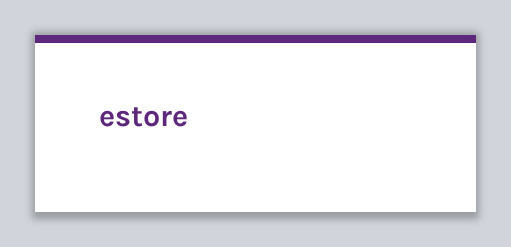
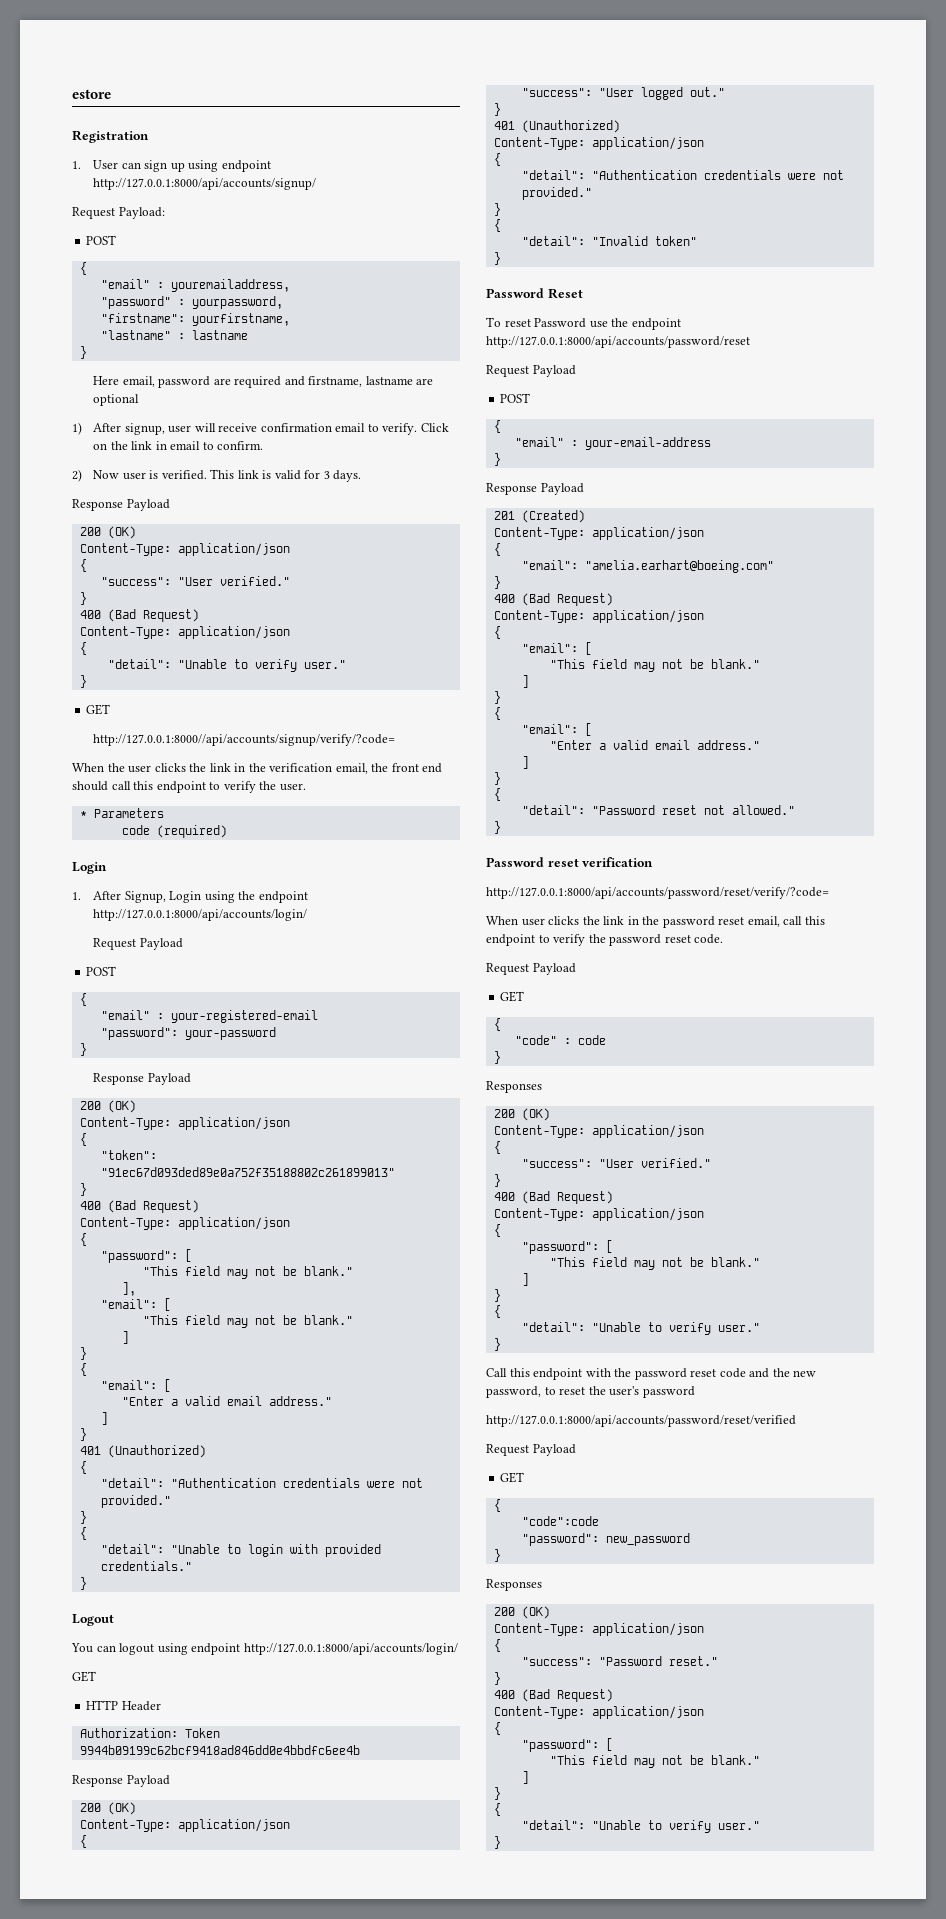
+ Registration
+ 1. User can sign up using endpoint http://127.0.0.1:8000/api/accounts/signup/
+ Request Payload:
+ POST
+ {
+ "email" : youremailaddress,
+ "password" : yourpassword,
+ "firstname": yourfirstname,
+ "lastname" : lastname
+ }
+ Here email, password are required and firstname, lastname are optional
+ 1) After signup, user will receive confirmation email to verify. Click on the link in email to confirm.
+ 2) Now user is verified. This link is valid for 3 days.
+ Response Payload
+ 200 (OK)
+ Content-Type: application/json
+ {
+ "success": "User verified."
+ }
+ 400 (Bad Request)
+ Content-Type: application/json
+ {
+ "detail": "Unable to verify user."
+ }
+ GET
+ http://127.0.0.1:8000//api/accounts/signup/verify/?code=
+ When the user clicks the link in the verification email, the front end should call this endpoint to verify the user.
+ * Parameters
+ code (required)
+ Login
+ 1. After Signup, Login using the endpoint http://127.0.0.1:8000/api/accounts/login/
+ Request Payload
+ POST
+ {
+ "email" : your-registered-email
+ "password": your-password
+ }
+ Response Payload
+ 200 (OK)
+ Content-Type: application/json
+ {
+ "token": "91ec67d093ded89e0a752f35188802c261899013"
+ }
+ 400 (Bad Request)
+ Content-Type: application/json
+ {
+ "password": [
+ "This field may not be blank."
+ ],
+ "email": [
+ "This field may not be blank."
+ ]
+ }
+ {
+ "email": [
+ "Enter a valid email address."
+ ]
+ }
+ 401 (Unauthorized)
+ {
+ "detail": "Authentication credentials were not provided."
+ }
+ {
+ "detail": "Unable to login with provided credentials."
+ }
+ Logout
+ You can logout using endpoint http://127.0.0.1:8000/api/accounts/login/
+ GET
+ HTTP Header
+ Authorization: Token 9944b09199c62bcf9418ad846dd0e4bbdfc6ee4b
+ Response Payload
+ 200 (OK)
+ Content-Type: application/json
+ {
+ "success": "User logged out."
+ }
+ 401 (Unauthorized)
+ Content-Type: application/json
+ {
+ "detail": "Authentication credentials were not provided."
+ }
+ {
+ "detail": "Invalid token"
+ }
+ Password Reset
+ To reset Password use the endpoint http://127.0.0.1:8000/api/accounts/password/reset
+ Request Payload
+ POST
+ {
+ "email" : your-email-address
+ }
+ Response Payload
+ 201 (Created)
+ Content-Type: application/json
+ {
+ "email": "amelia.earhart@boeing.com"
+ }
+ 400 (Bad Request)
+ Content-Type: application/json
+ {
+ "email": [
+ "This field may not be blank."
+ ]
+ }
+ {
+ "email": [
+ "Enter a valid email address."
+ ]
+ }
+ {
+ "detail": "Password reset not allowed."
+ }
+ Password reset verification
+ http://127.0.0.1:8000/api/accounts/password/reset/verify/?code=
+ When user clicks the link in the password reset email, call this endpoint to verify the password reset code.
+ Request Payload
+ GET
+ {
+ "code" : code
+ }
+ Responses
+ 200 (OK)
+ Content-Type: application/json
+ {
+ "success": "User verified."
+ }
+ 400 (Bad Request)
+ Content-Type: application/json
+ {
+ "password": [
+ "This field may not be blank."
+ ]
+ }
+ {
+ "detail": "Unable to verify user."
+ }
+ Call this endpoint with the password reset code and the new password, to reset the user's password
+ http://127.0.0.1:8000/api/accounts/password/reset/verified
+ Request Payload
+ GET
+ {
+ "code":code
+ "password": new_password
+ }
+ Responses
+ 200 (OK)
+ Content-Type: application/json
+ {
+ "success": "Password reset."
+ }
+ 400 (Bad Request)
+ Content-Type: application/json
+ {
+ "password": [
+ "This field may not be blank."
+ ]
+ }
+ {
+ "detail": "Unable to verify user."
+ }

